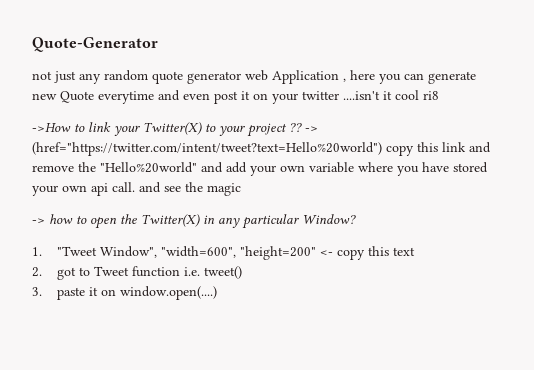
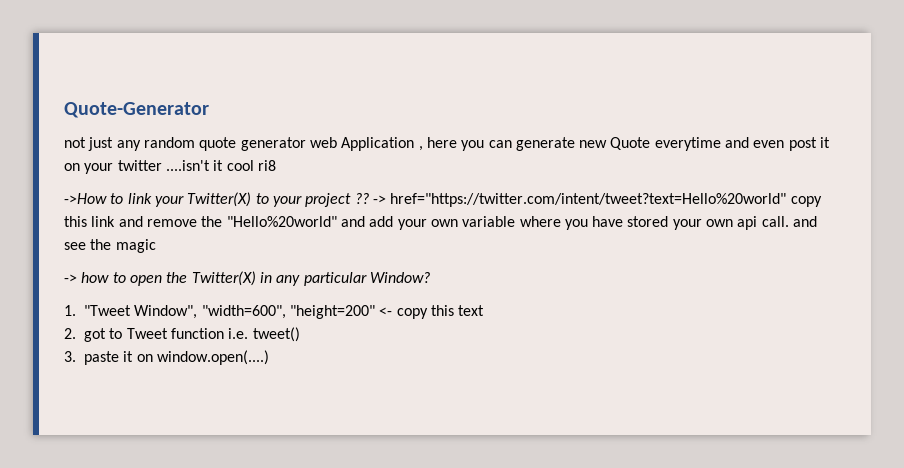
- -> (href="https://twitter.com/intent/tweet?text=Hello%20world") copy this link and remove the "Hello%20world" and add your own variable where you have stored your own api call. and see the magic
+ -> href="https://twitter.com/intent/tweet?text=Hello%20world" copy this link and remove the "Hello%20world" and add your own variable where you have stored your own api call. and see the magic

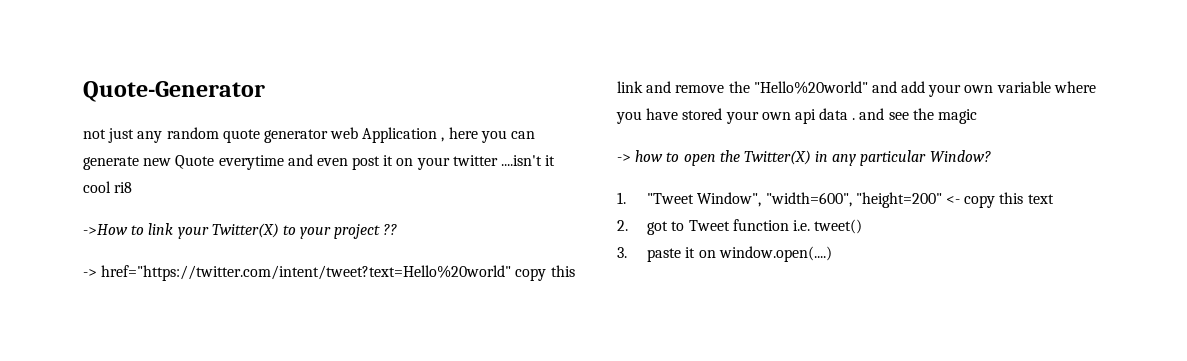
- ->How to link your Twitter(X) to your project ?? -> href="https://twitter.com/intent/tweet?text=Hello%20world" copy this link and remove the "Hello%20world" and add your own variable where you have stored your own api call. and see the magic
+ ->How to link your Twitter(X) to your project ??
+ -> href="https://twitter.com/intent/tweet?text=Hello%20world" copy this link and remove the "Hello%20world" and add your own variable where you have stored your own api data . and see the magic

